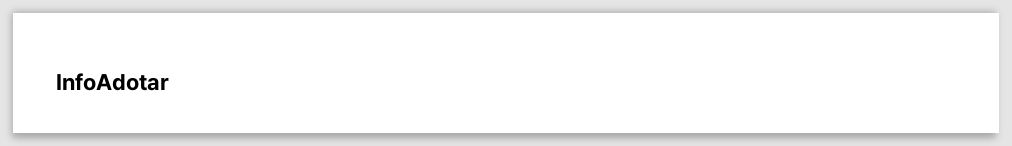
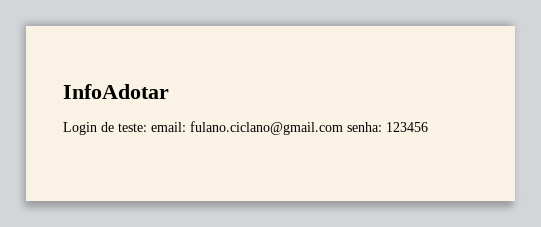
+ Login de teste: email: fulano.ciclano@gmail.com senha: 123456

